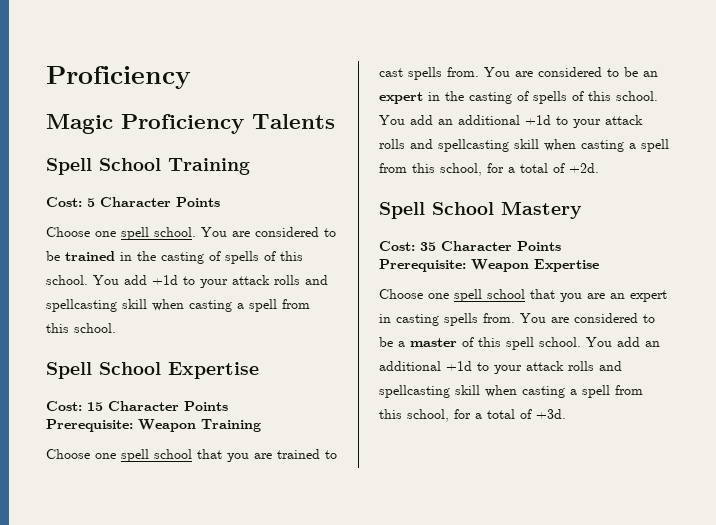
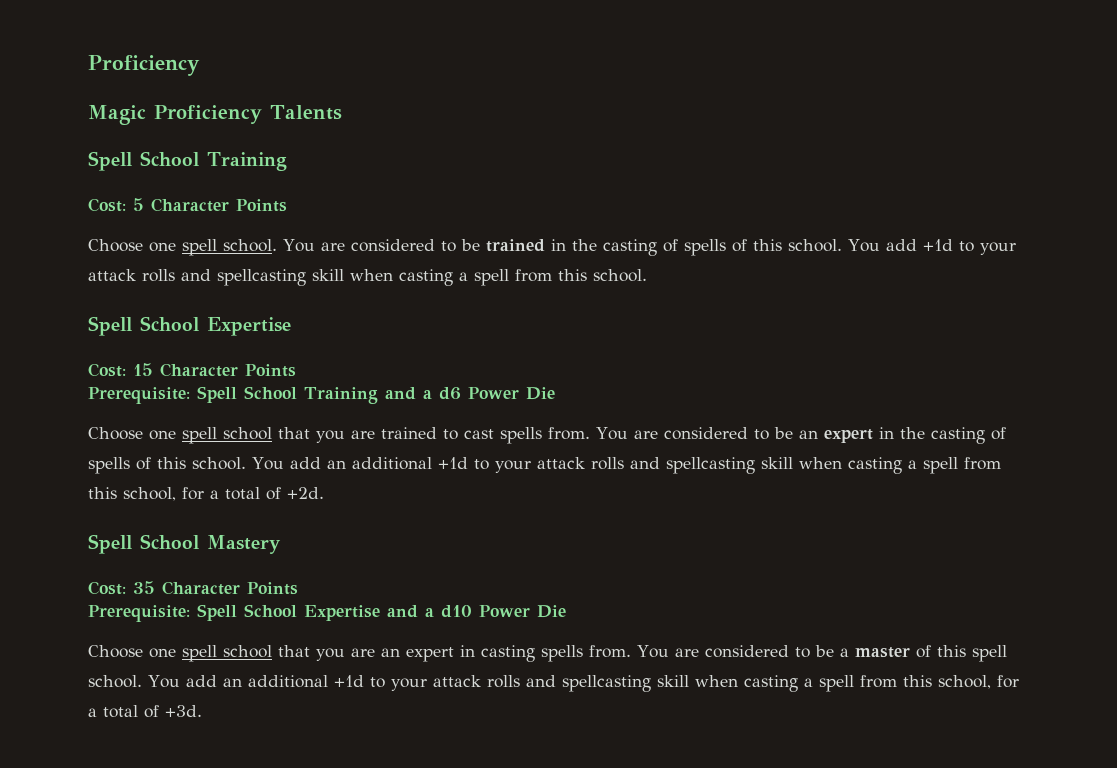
- Prerequisite: Weapon Training
+ Prerequisite: Spell School Training and a d6 Power Die
- Prerequisite: Weapon Expertise
+ Prerequisite: Spell School Expertise and a d10 Power Die

